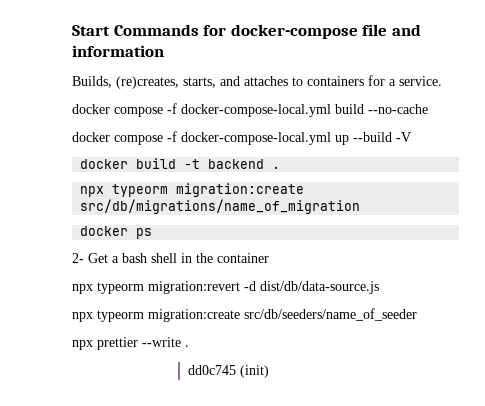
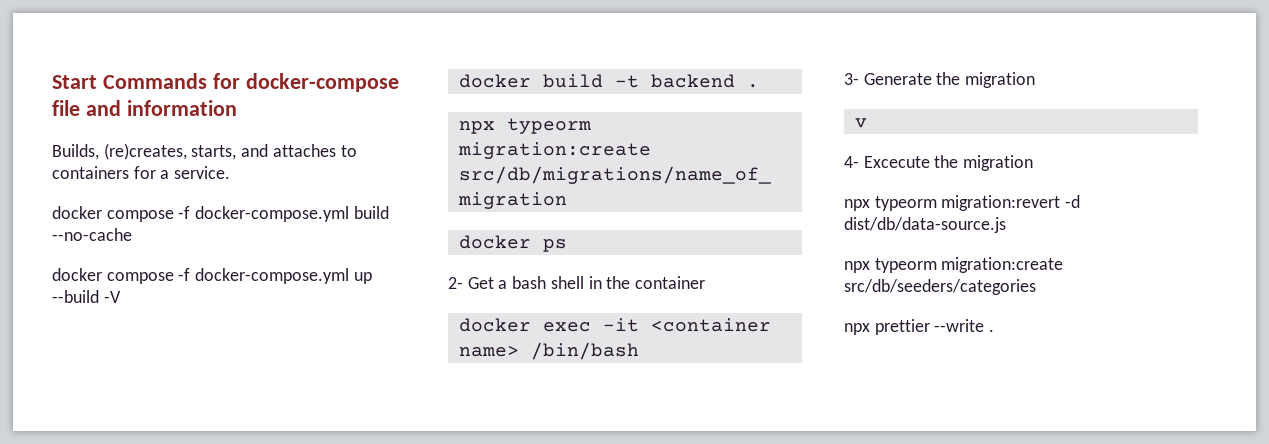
- docker compose -f docker-compose-local.yml build --no-cache
+ docker compose -f docker-compose.yml build --no-cache
- docker compose -f docker-compose-local.yml up --build -V
+ docker compose -f docker-compose.yml up --build -V
+ docker exec -it <container name> /bin/bash
+ 3- Generate the migration
+ v
+ 4- Excecute the migration
- npx typeorm migration:create src/db/seeders/name_of_seeder
+ npx typeorm migration:create src/db/seeders/categories
- dd0c745 (init)

